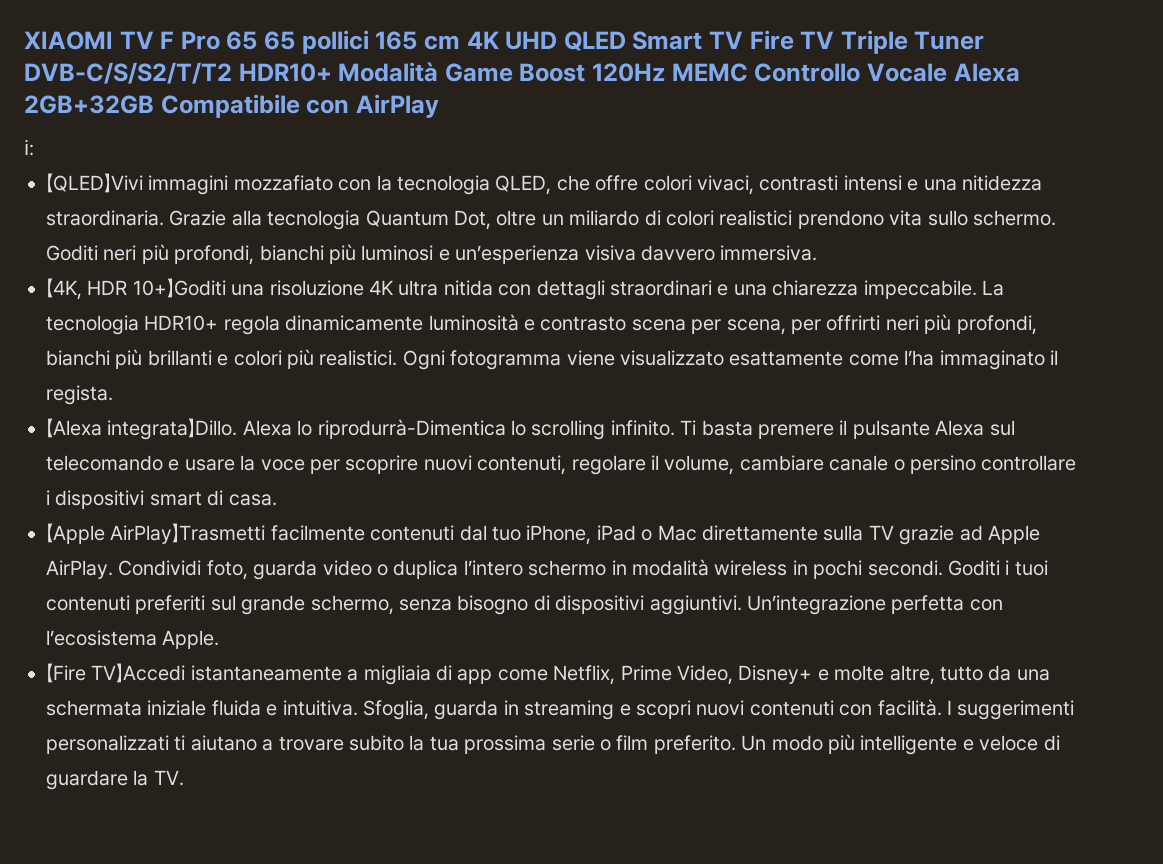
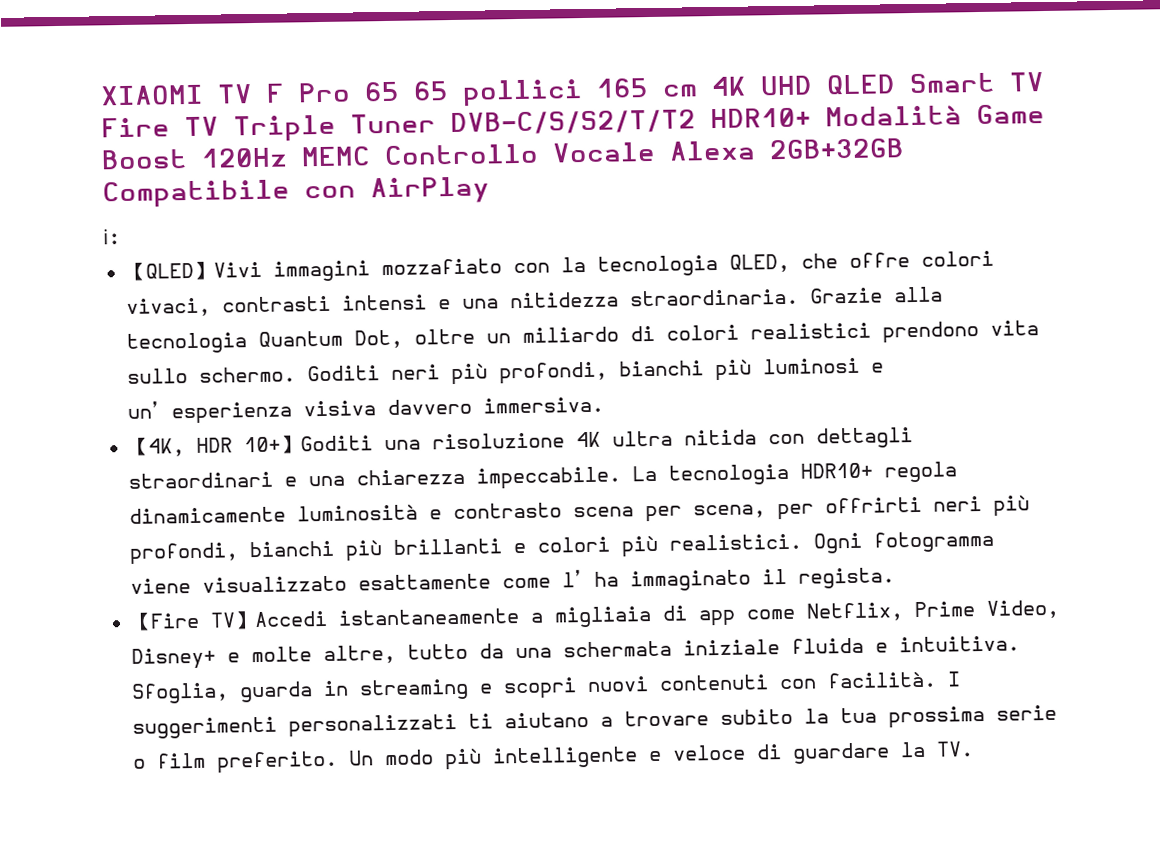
- 【Alexa integrata】Dillo. Alexa lo riprodurrà-Dimentica lo scrolling infinito. Ti basta premere il pulsante Alexa sul telecomando e usare la voce per scoprire nuovi contenuti, regolare il volume, cambiare canale o persino controllare i dispositivi smart di casa.
- 【Apple AirPlay】Trasmetti facilmente contenuti dal tuo iPhone, iPad o Mac direttamente sulla TV grazie ad Apple AirPlay. Condividi foto, guarda video o duplica l’intero schermo in modalità wireless in pochi secondi. Goditi i tuoi contenuti preferiti sul grande schermo, senza bisogno di dispositivi aggiuntivi. Un’integrazione perfetta con l’ecosistema Apple.

